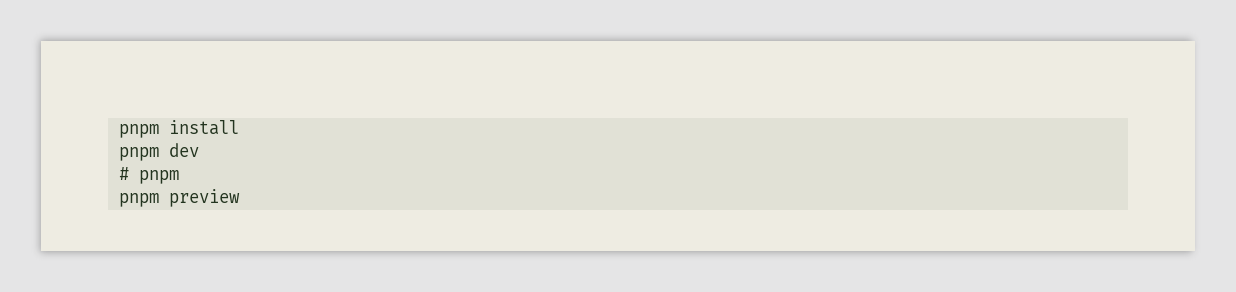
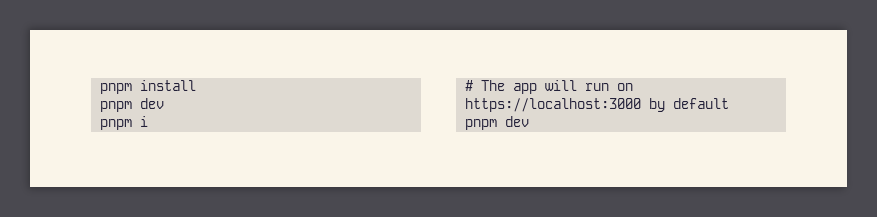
+ pnpm i
- # pnpm
- pnpm preview
+ # The app will run on https://localhost:3000 by default
+ pnpm dev

